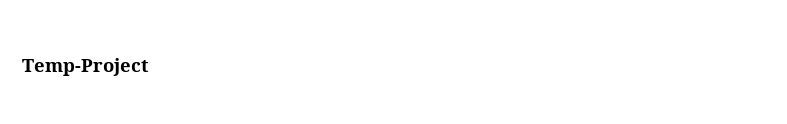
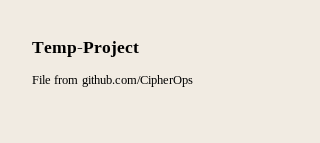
+ File from github.com/CipherOps

